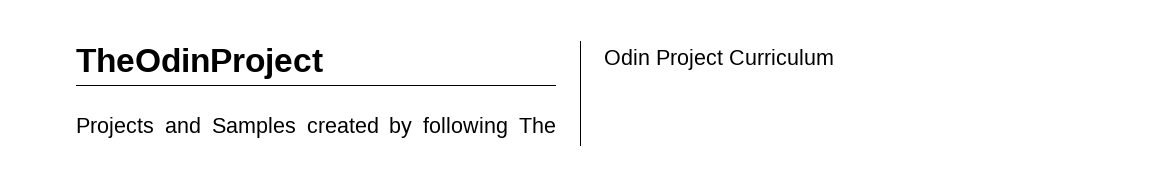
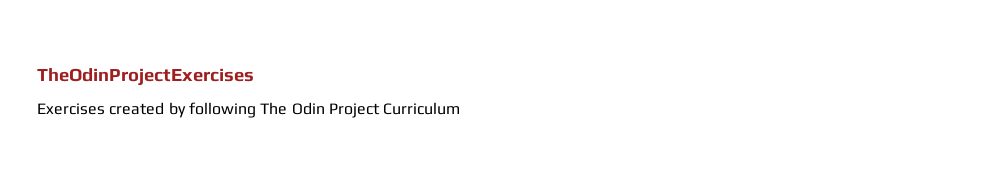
- TheOdinProject
- Projects and Samples created by following The Odin Project Curriculum
+ TheOdinProjectExercises
+ Exercises created by following The Odin Project Curriculum

